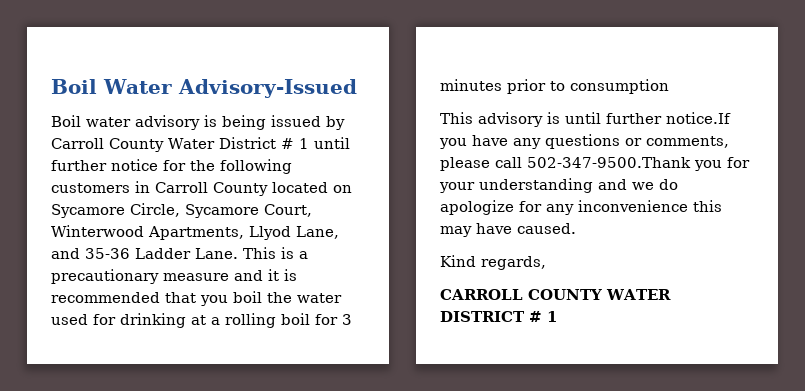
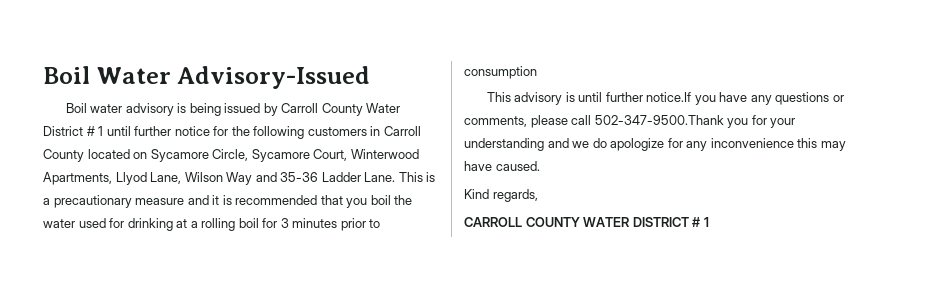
- Boil water advisory is being issued by Carroll County Water District # 1 until further notice for the following customers in Carroll County located on Sycamore Circle, Sycamore Court, Winterwood Apartments, Llyod Lane, and 35-36 Ladder Lane.
+ Boil water advisory is being issued by Carroll County Water District # 1 until further notice for the following customers in Carroll County located on Sycamore Circle, Sycamore Court, Winterwood Apartments, Llyod Lane, Wilson Way and 35-36 Ladder Lane.

